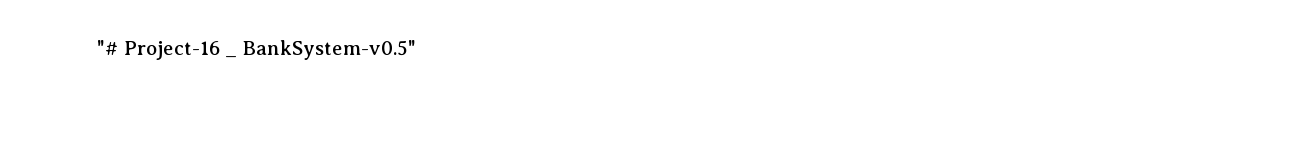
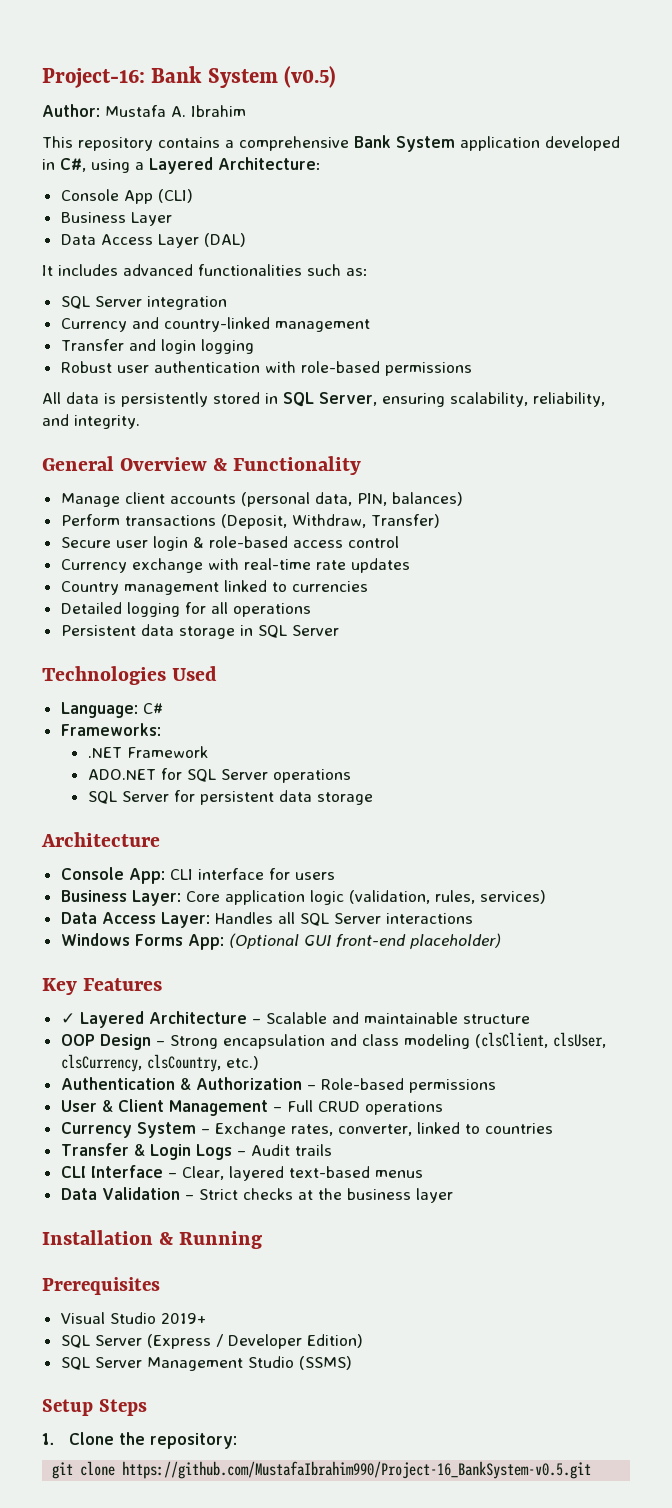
- "# Project-16 _ BankSystem-v0.5"
+ Project-16: Bank System (v0.5)
+ Author: Mustafa A. Ibrahim
+ This repository contains a comprehensive Bank System application developed in C#, using a Layered Architecture:
+ Console App (CLI)
+ Business Layer
+ Data Access Layer (DAL)
+ It includes advanced functionalities such as:
+ SQL Server integration
+ Currency and country-linked management
+ Transfer and login logging
+ Robust user authentication with role-based permissions
+ All data is persistently stored in SQL Server, ensuring scalability, reliability, and integrity.
+ General Overview & Functionality
+ Manage client accounts (personal data, PIN, balances)
+ Perform transactions (Deposit, Withdraw, Transfer)
+ Secure user login & role-based access control
+ Currency exchange with real-time rate updates
+ Country management linked to currencies
+ Detailed logging for all operations
+ Persistent data storage in SQL Server
+ Technologies Used
+ Language: C#
+ Frameworks:
+ .NET Framework
+ ADO.NET for SQL Server operations
+ SQL Server for persistent data storage
+ Architecture
+ Console App: CLI interface for users
+ Business Layer: Core application logic (validation, rules, services)
+ Data Access Layer: Handles all SQL Server interactions
+ Windows Forms App: (Optional GUI front-end placeholder)
+ Key Features
+ ✓ Layered Architecture – Scalable and maintainable structure
+ OOP Design – Strong encapsulation and class modeling (clsClient, clsUser, clsCurrency, clsCountry, etc.)
+ Authentication & Authorization – Role-based permissions
+ User & Client Management – Full CRUD operations
+ Currency System – Exchange rates, converter, linked to countries
+ Transfer & Login Logs – Audit trails
+ CLI Interface – Clear, layered text-based menus
+ Data Validation – Strict checks at the business layer
+ Installation & Running
+ Prerequisites
+ Visual Studio 2019+
+ SQL Server (Express / Developer Edition)
+ SQL Server Management Studio (SSMS)
+ Setup Steps
+ 1. Clone the repository:
+ git clone https://github.com/MustafaIbrahim990/Project-16_BankSystem-v0.5.git

